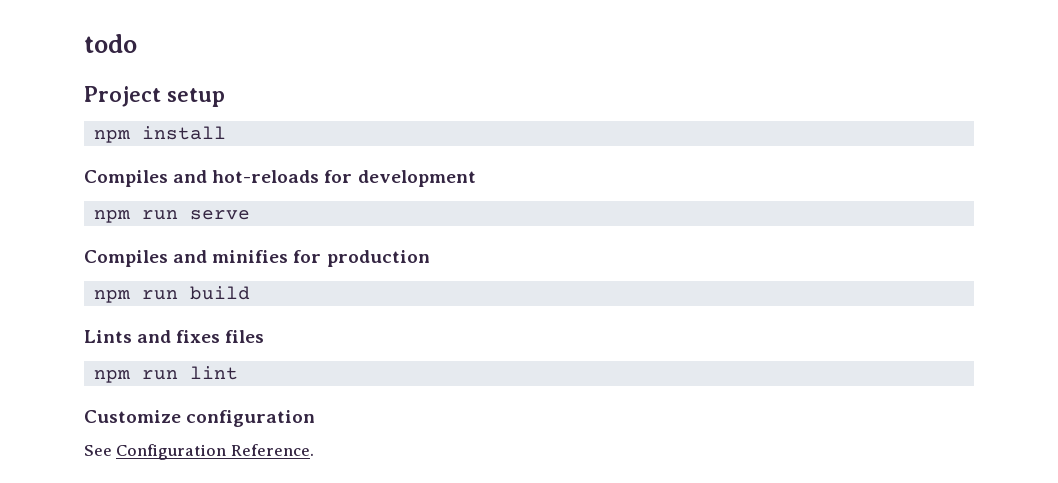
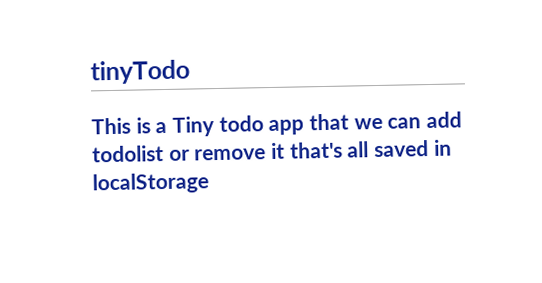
- todo
- Project setup
- npm install
- Compiles and hot-reloads for development
- npm run serve
- Compiles and minifies for production
- npm run build
- Lints and fixes files
- npm run lint
- Customize configuration
- See Configuration Reference.
+ tinyTodo
+ This is a Tiny todo app that we can add todolist or remove it that's all saved in localStorage

